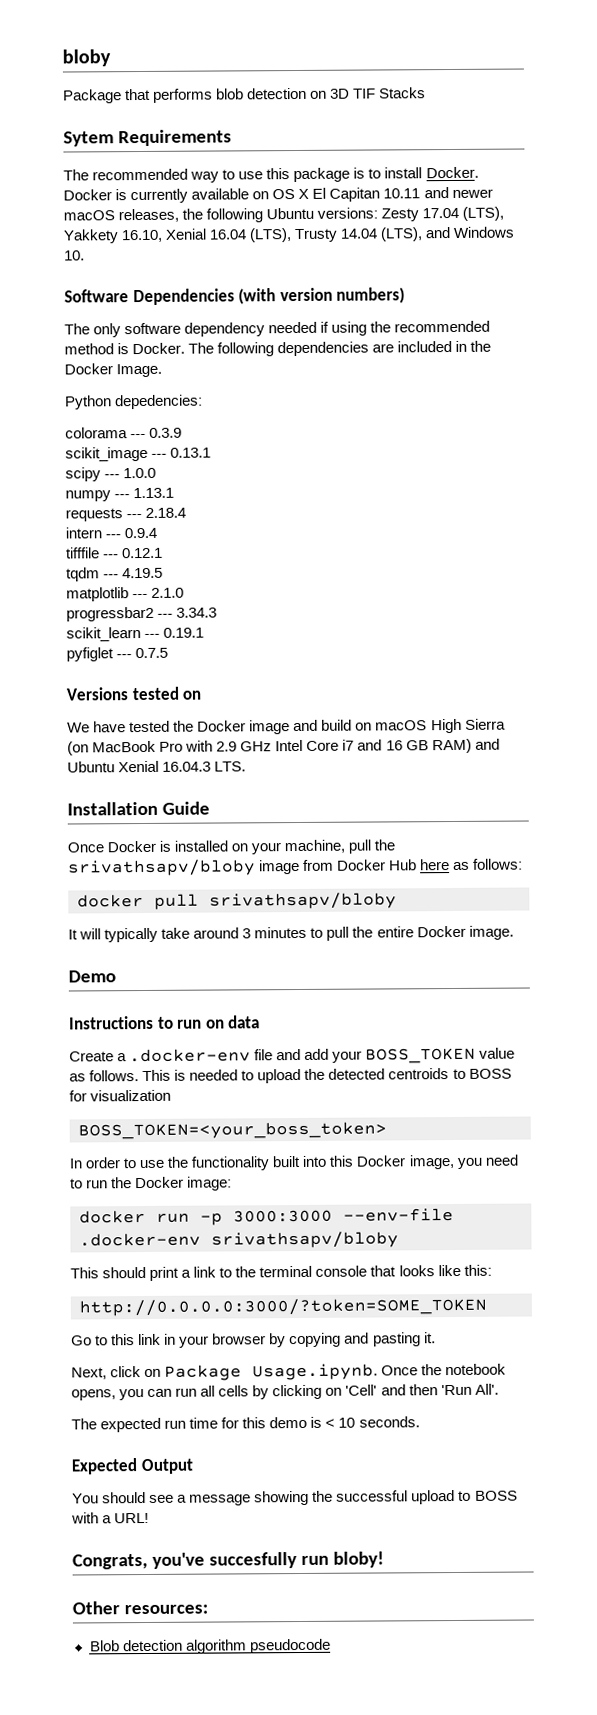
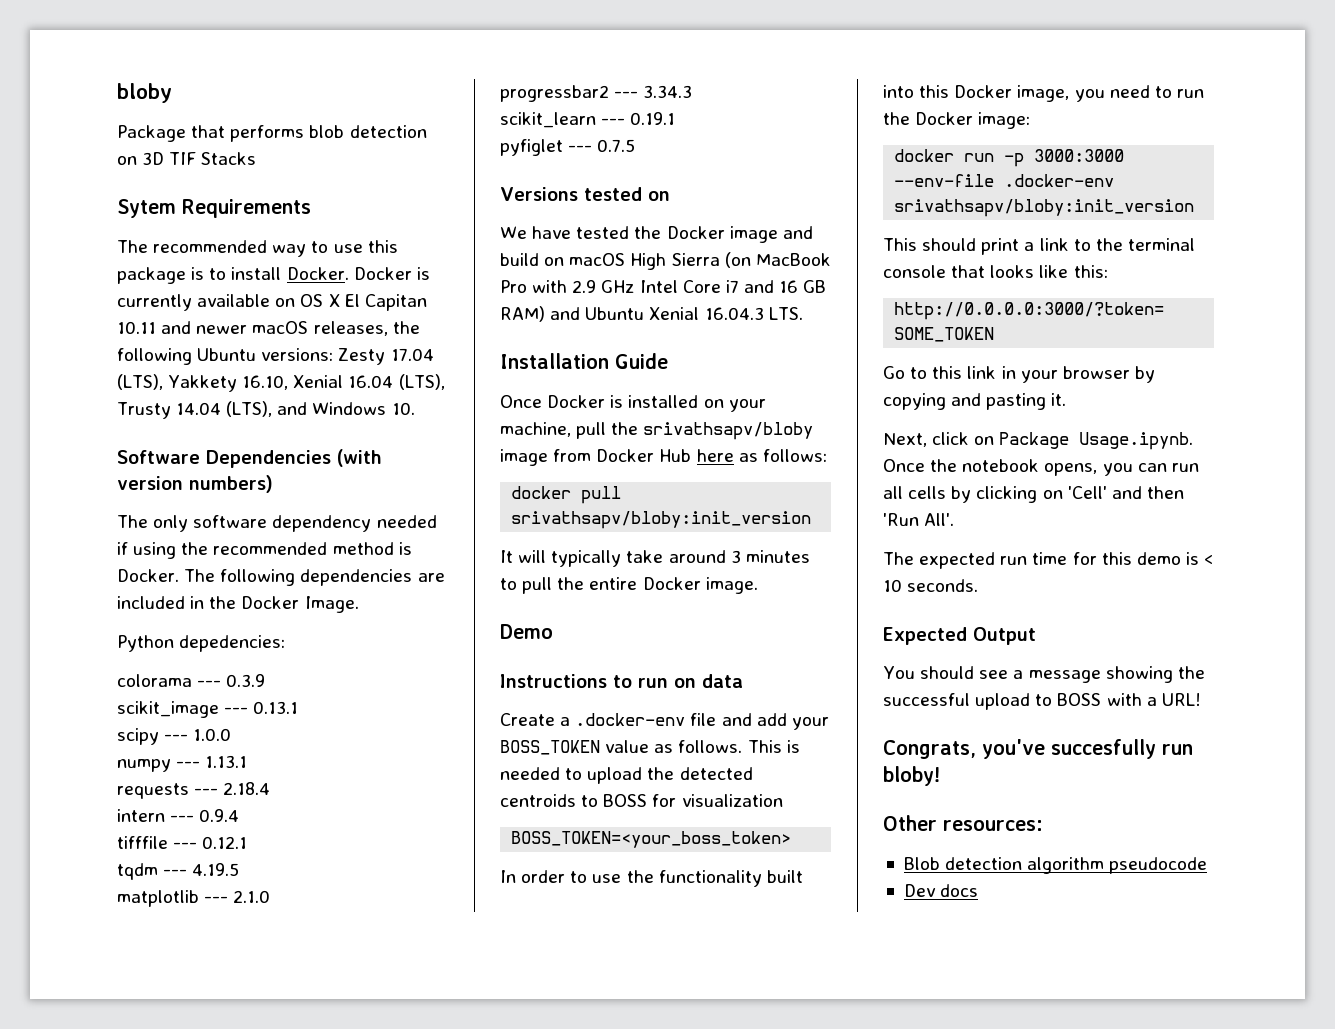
- docker pull srivathsapv/bloby
+ docker pull srivathsapv/bloby:init_version
- docker run -p 3000:3000 --env-file .docker-env srivathsapv/bloby
+ docker run -p 3000:3000 --env-file .docker-env srivathsapv/bloby:init_version
+ Dev docs

